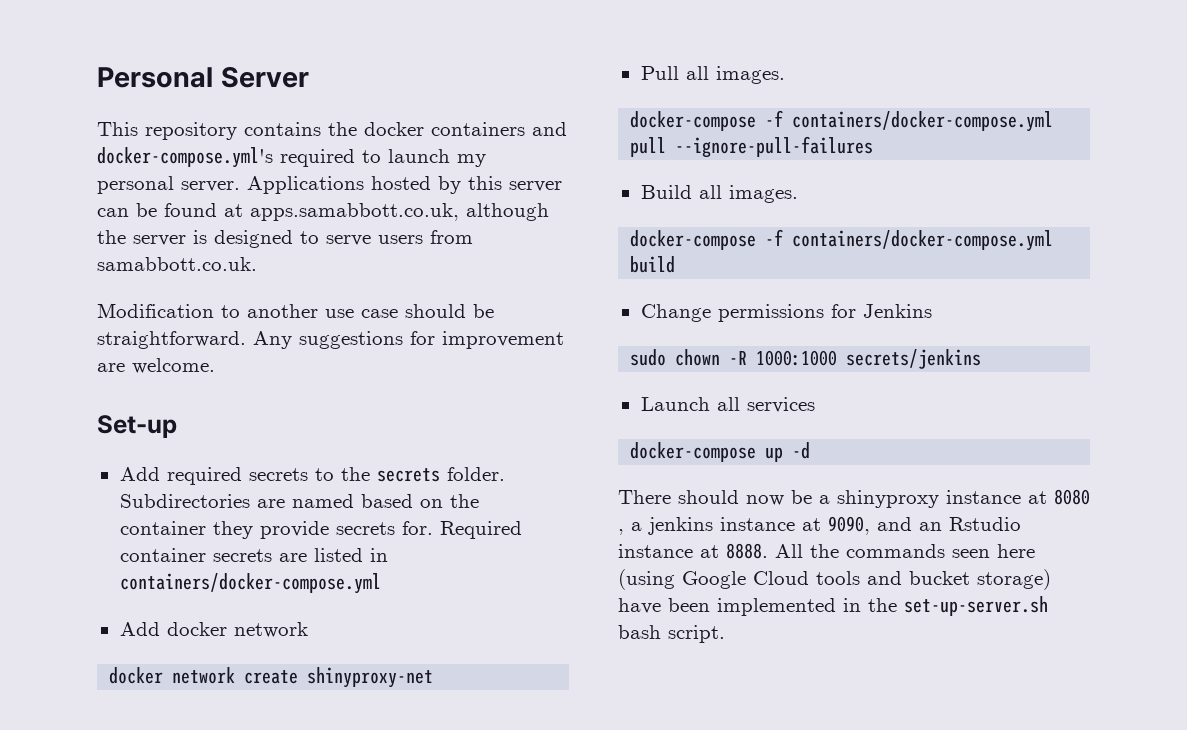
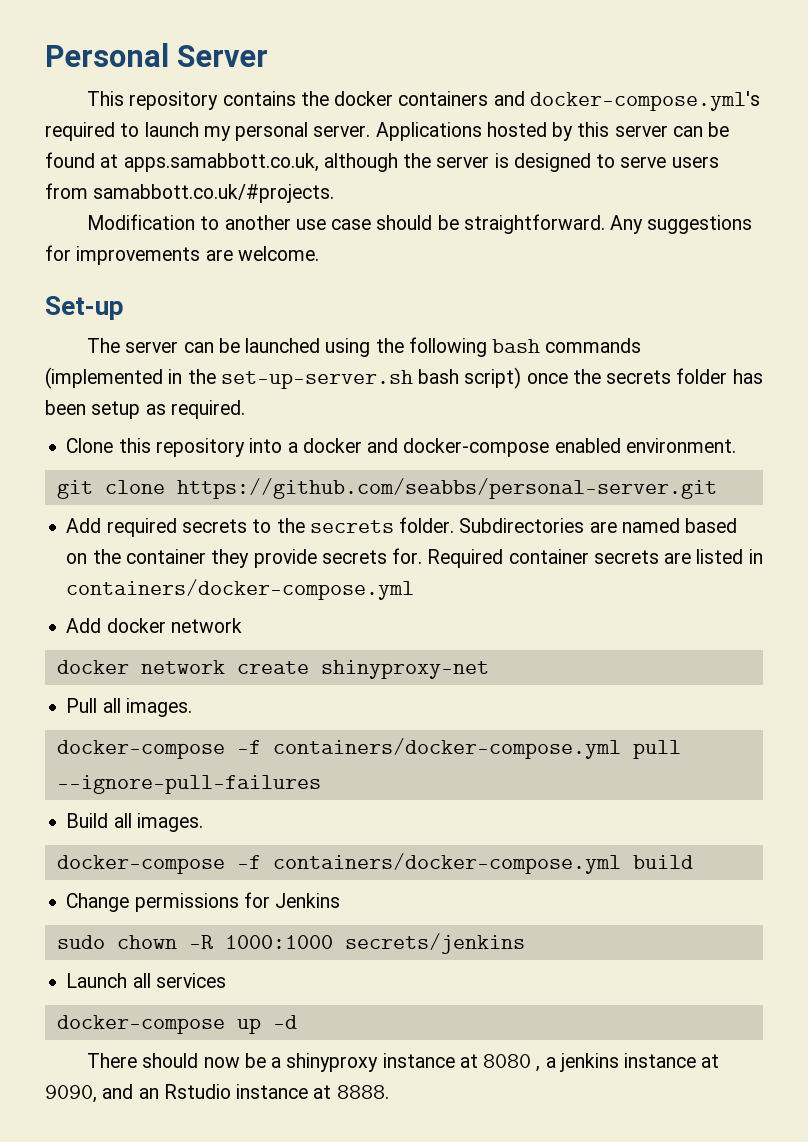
- Applications hosted by this server can be found at apps.samabbott.co.uk, although the server is designed to serve users from samabbott.co.uk.
+ Applications hosted by this server can be found at apps.samabbott.co.uk, although the server is designed to serve users from samabbott.co.uk/#projects.
- Any suggestions for improvement are welcome.
+ Any suggestions for improvements are welcome.
+ The server can be launched using the following bash commands (implemented in the set-up-server.sh bash script) once the secrets folder has been setup as required.
+ Clone this repository into a docker and docker-compose enabled environment.
+ git clone https://github.com/seabbs/personal-server.git
- All the commands seen here (using Google Cloud tools and bucket storage) have been implemented in the set-up-server.sh bash script.

